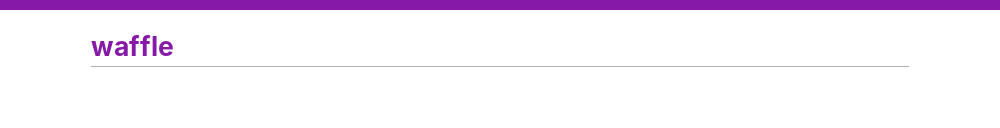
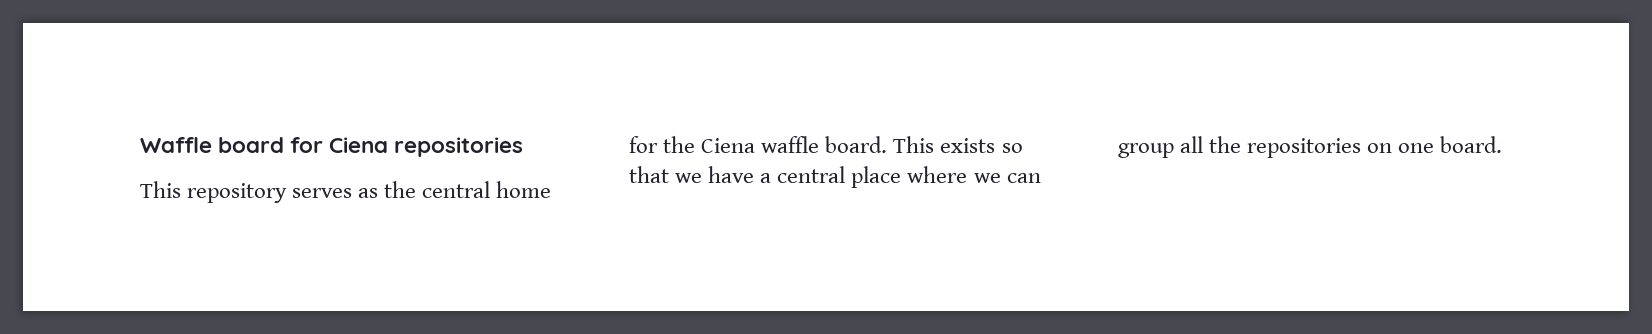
- waffle
+ Waffle board for Ciena repositories
+ This repository serves as the central home for the Ciena waffle board. This exists so that we have a central place where we can group all the repositories on one board.

